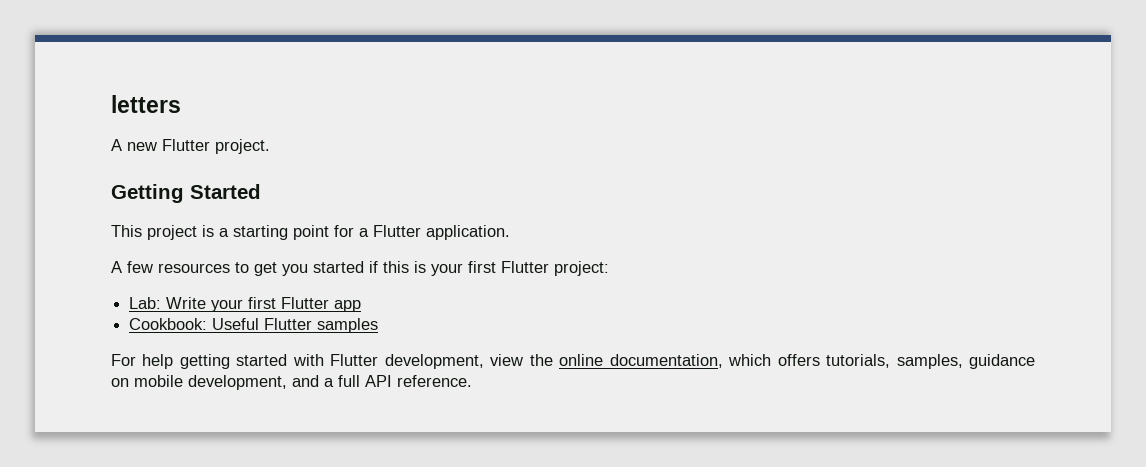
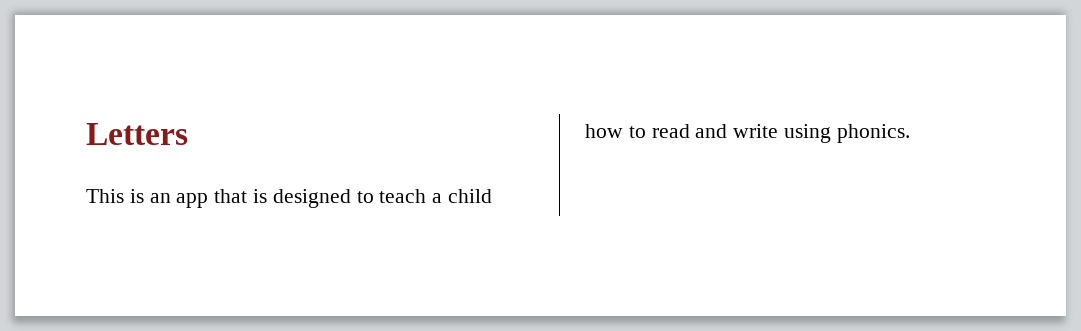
- letters
- A new Flutter project.
- Getting Started
- This project is a starting point for a Flutter application.
- A few resources to get you started if this is your first Flutter project:
- Lab: Write your first Flutter app
- Cookbook: Useful Flutter samples
- For help getting started with Flutter development, view the online documentation, which offers tutorials, samples, guidance on mobile development, and a full API reference.
+ Letters
+ This is an app that is designed to teach a child how to read and write using phonics.

